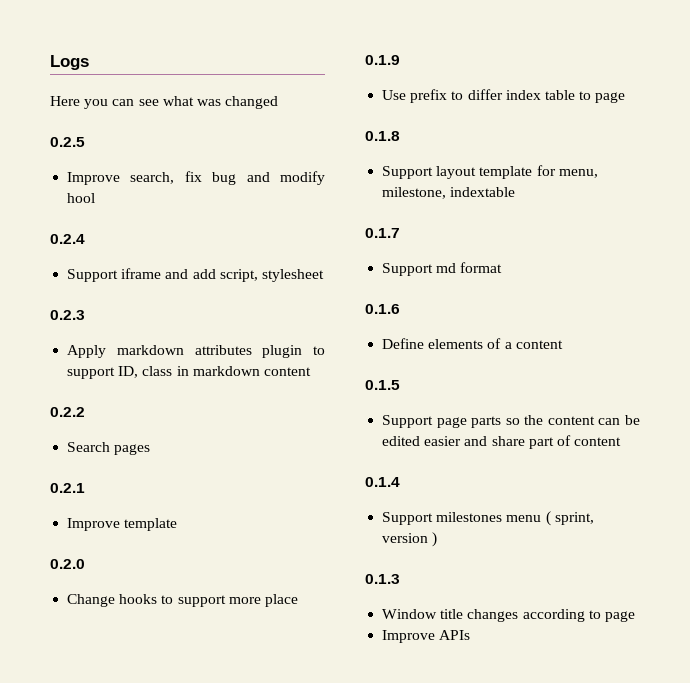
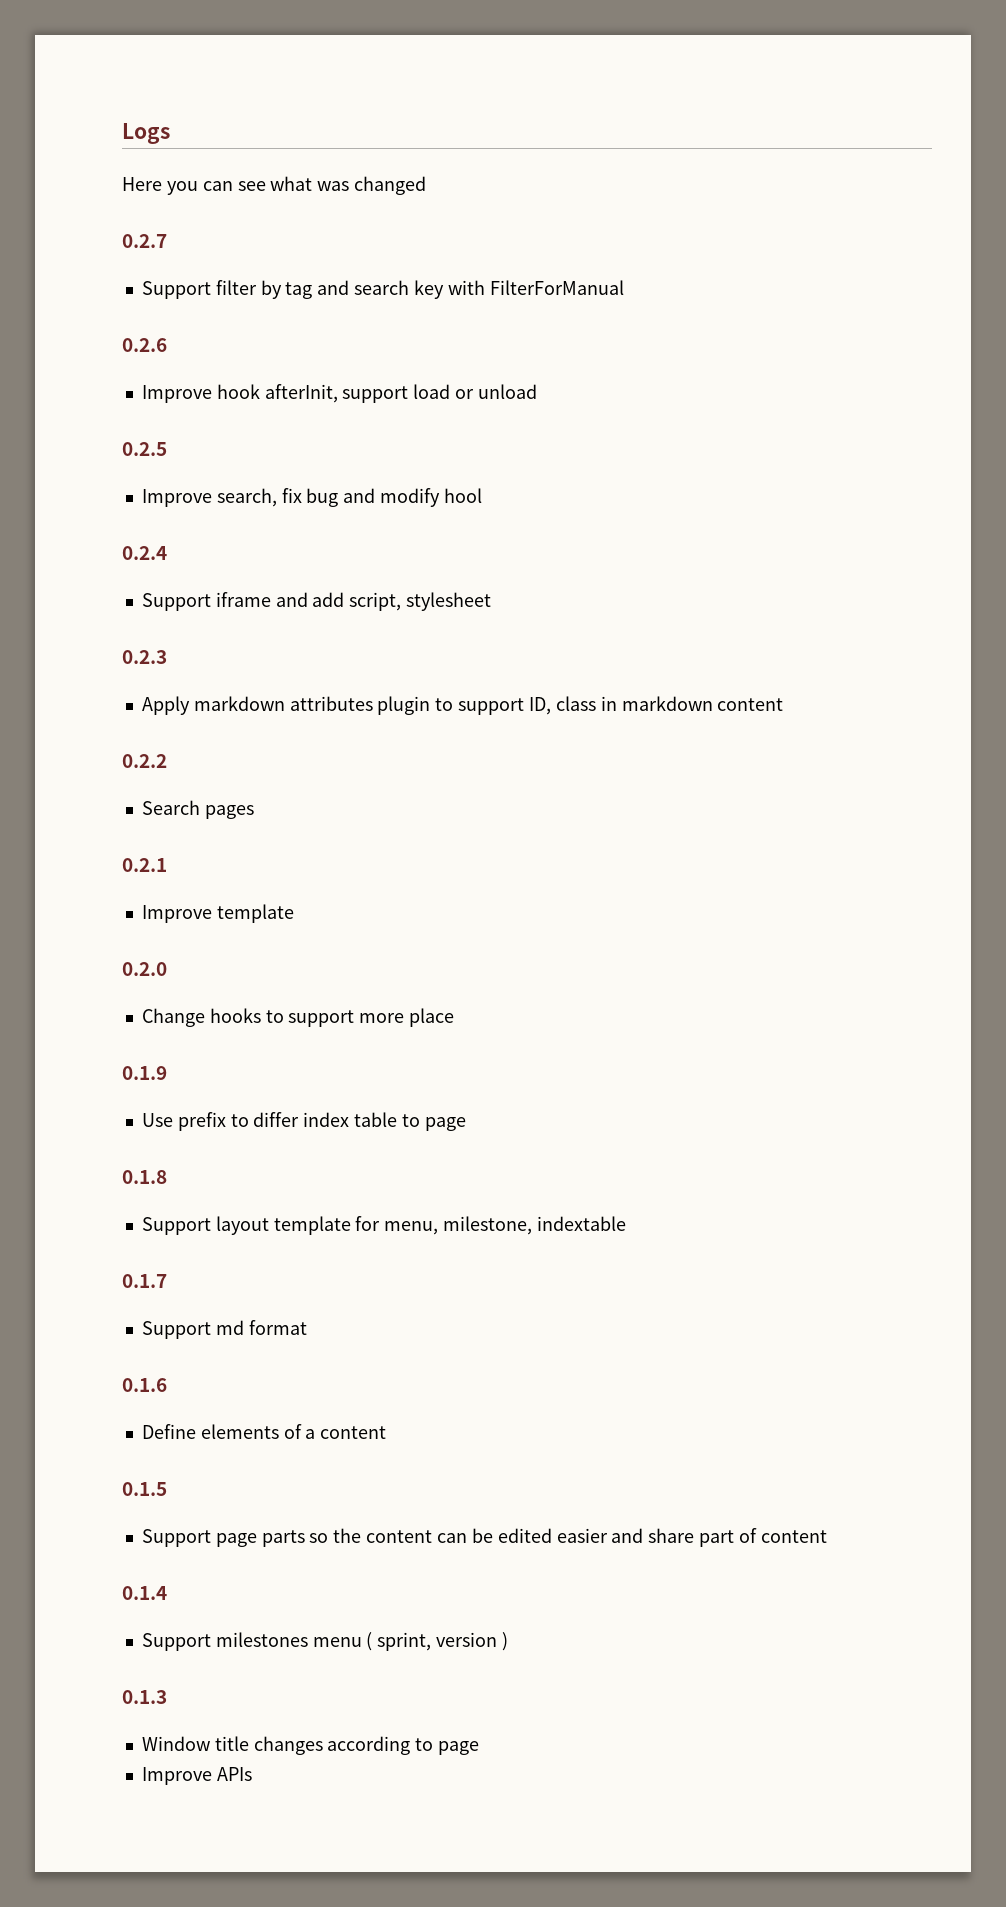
+ 0.2.7
+ Support filter by tag and search key with FilterForManual
+ 0.2.6
+ Improve hook afterInit, support load or unload

